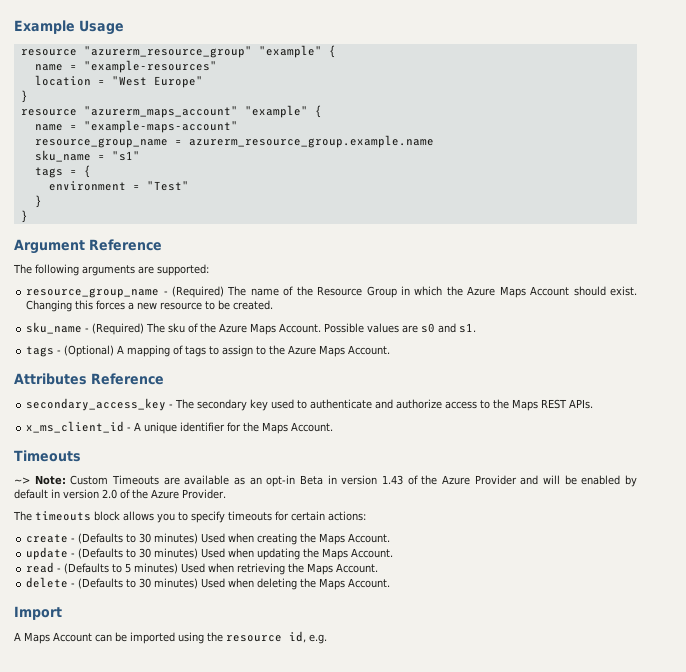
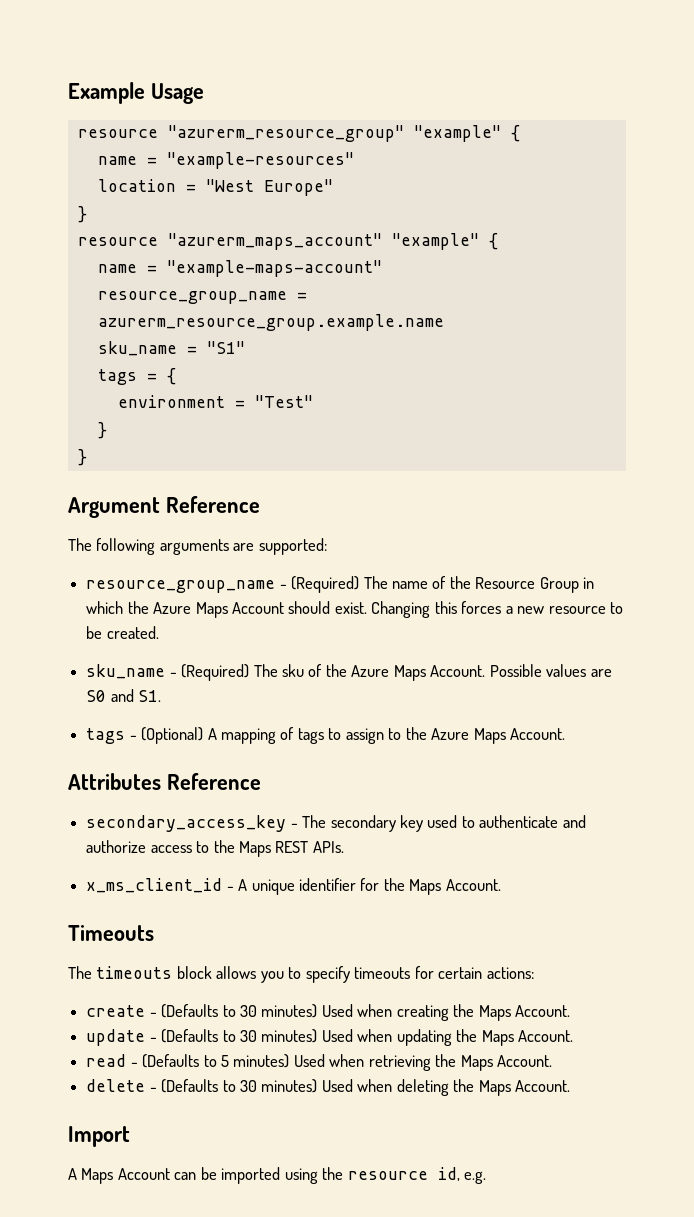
- sku_name = "s1"
+ sku_name = "S1"
- Possible values are s0 and s1.
+ Possible values are S0 and S1.
- ~> Note: Custom Timeouts are available as an opt-in Beta in version 1.43 of the Azure Provider and will be enabled by default in version 2.0 of the Azure Provider.

